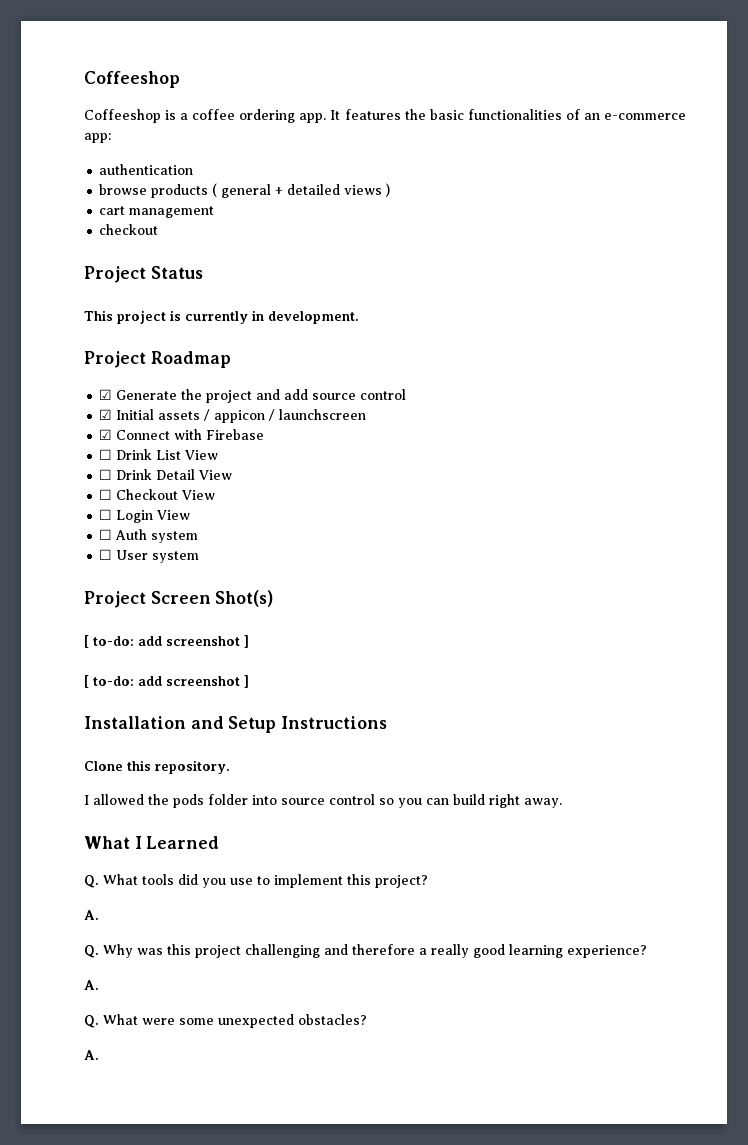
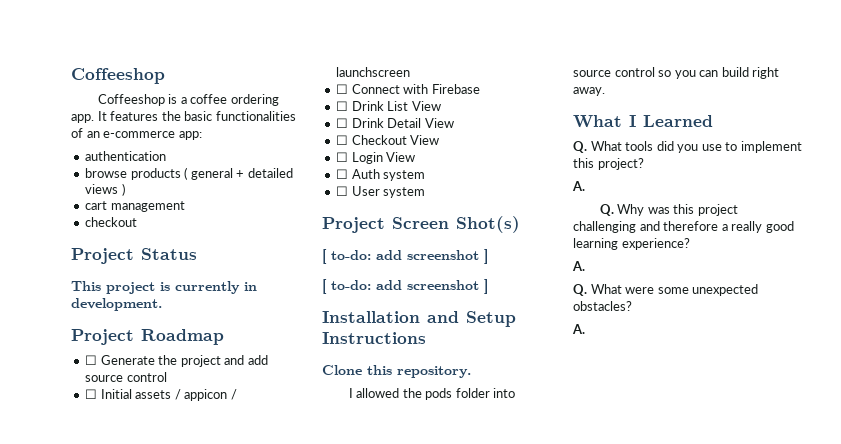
- ☑ Generate the project and add source control
+ ☐ Generate the project and add source control
- ☑ Initial assets / appicon / launchscreen
+ ☐ Initial assets / appicon / launchscreen
- ☑ Connect with Firebase
+ ☐ Connect with Firebase

